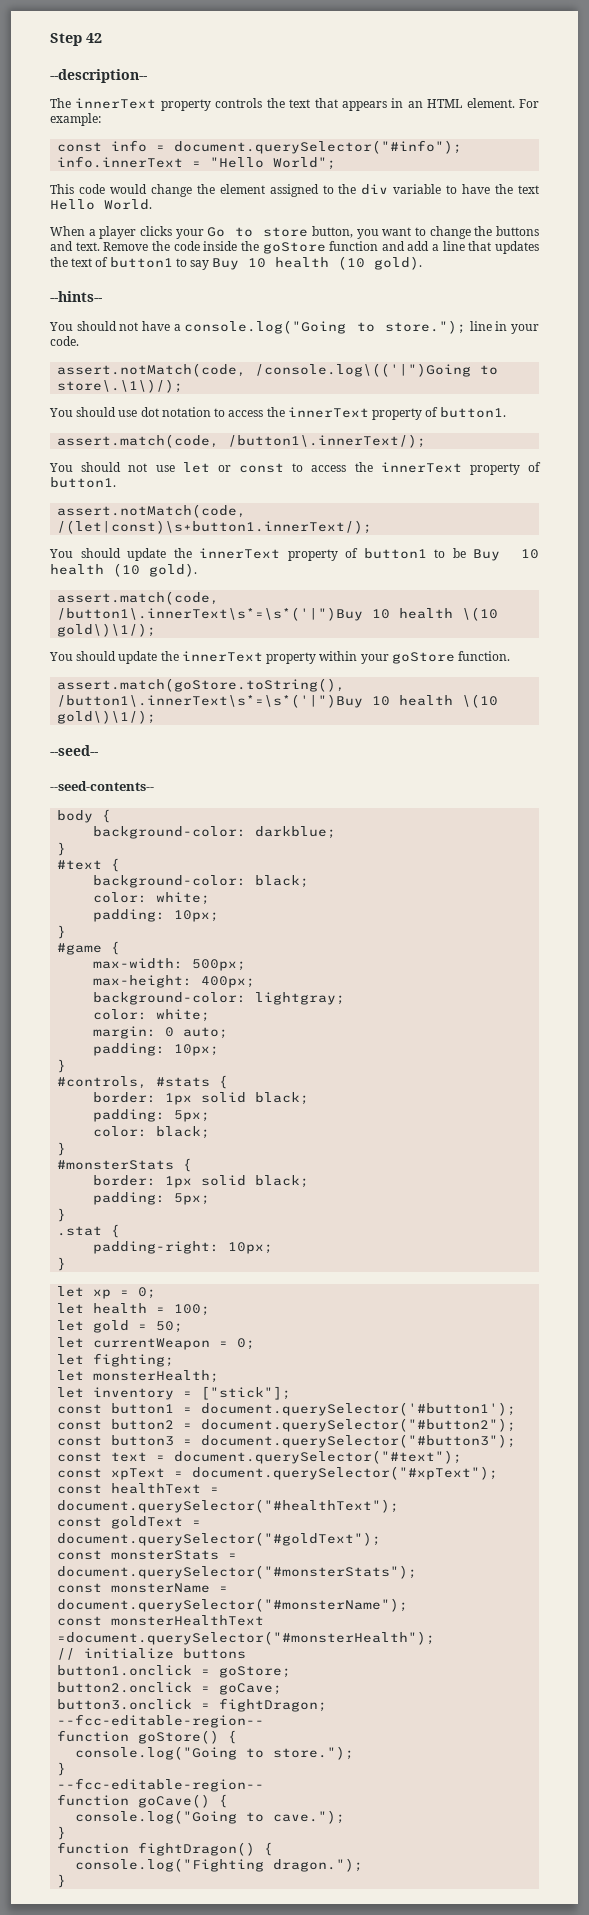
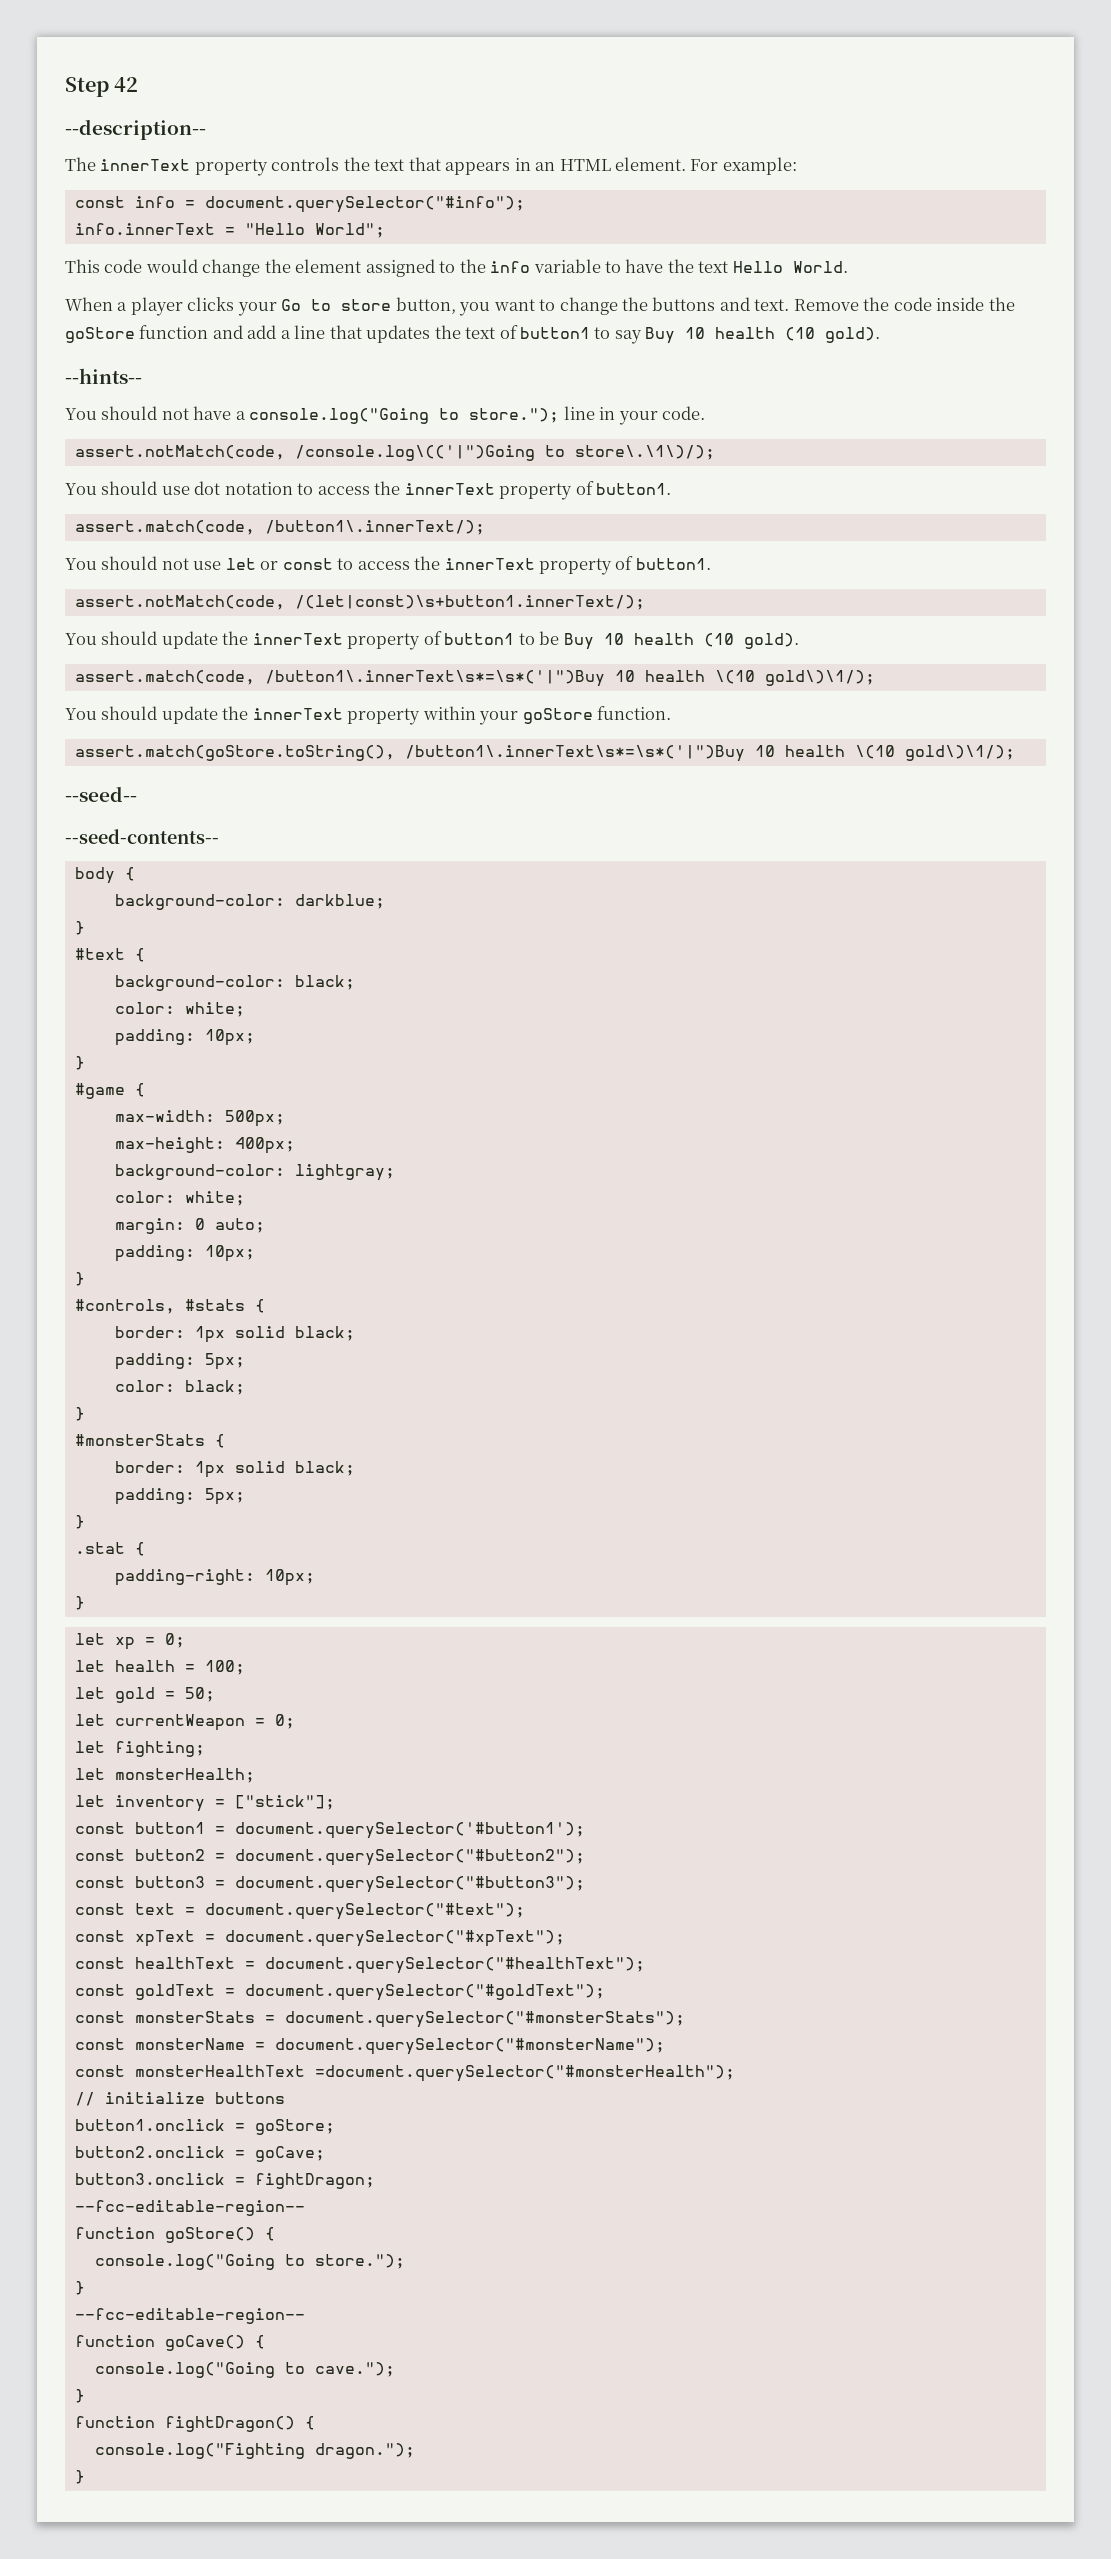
- This code would change the element assigned to the div variable to have the text Hello World.
+ This code would change the element assigned to the info variable to have the text Hello World.

